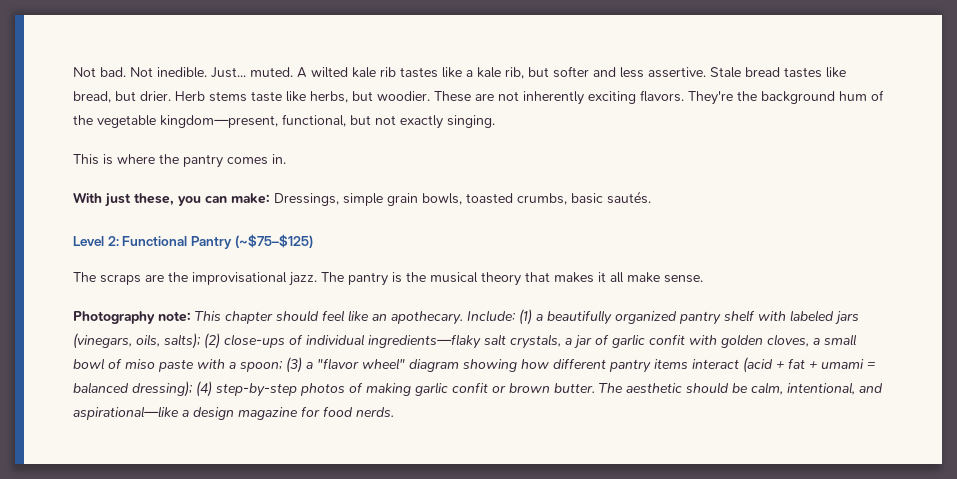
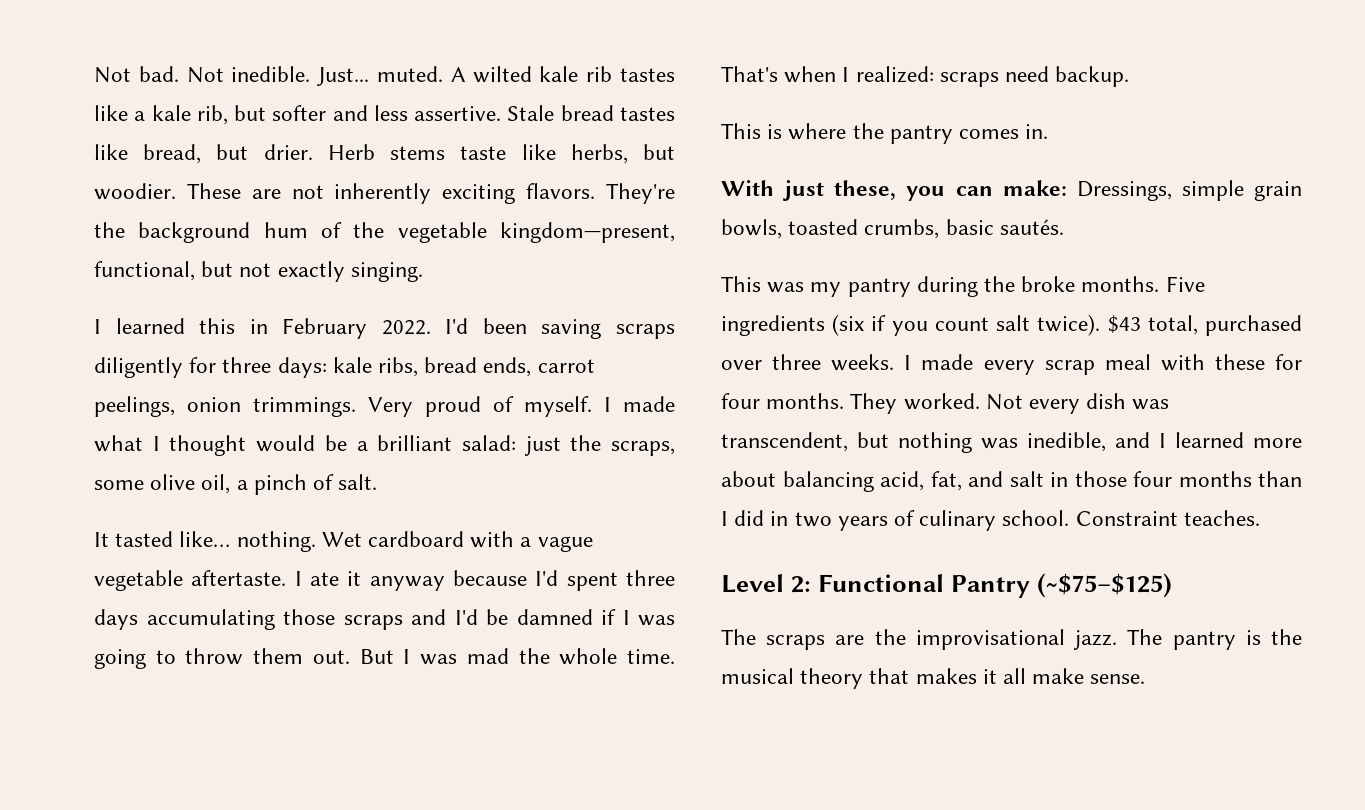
+ I learned this in February 2022. I'd been saving scraps diligently for three days: kale ribs, bread ends, carrot peelings, onion trimmings. Very proud of myself. I made what I thought would be a brilliant salad: just the scraps, some olive oil, a pinch of salt.
+ It tasted like… nothing. Wet cardboard with a vague vegetable aftertaste. I ate it anyway because I'd spent three days accumulating those scraps and I'd be damned if I was going to throw them out. But I was mad the whole time. That's when I realized: scraps need backup.
+ This was my pantry during the broke months. Five ingredients (six if you count salt twice). $43 total, purchased over three weeks. I made every scrap meal with these for four months. They worked. Not every dish was transcendent, but nothing was inedible, and I learned more about balancing acid, fat, and salt in those four months than I did in two years of culinary school. Constraint teaches.
- Photography note: This chapter should feel like an apothecary. Include: (1) a beautifully organized pantry shelf with labeled jars (vinegars, oils, salts); (2) close-ups of individual ingredients—flaky salt crystals, a jar of garlic confit with golden cloves, a small bowl of miso paste with a spoon; (3) a "flavor wheel" diagram showing how different pantry items interact (acid + fat + umami = balanced dressing); (4) step-by-step photos of making garlic confit or brown butter. The aesthetic should be calm, intentional, and aspirational—like a design magazine for food nerds.

